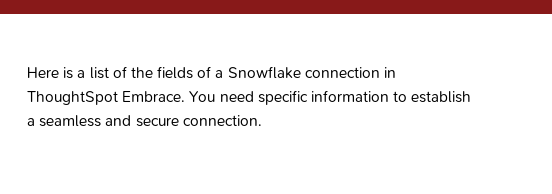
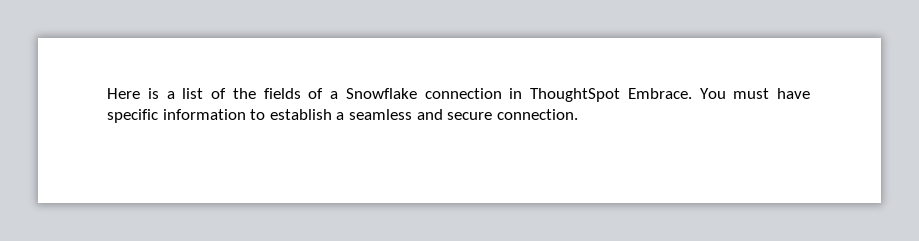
- You need specific information to establish a seamless and secure connection.
+ You must have specific information to establish a seamless and secure connection.

